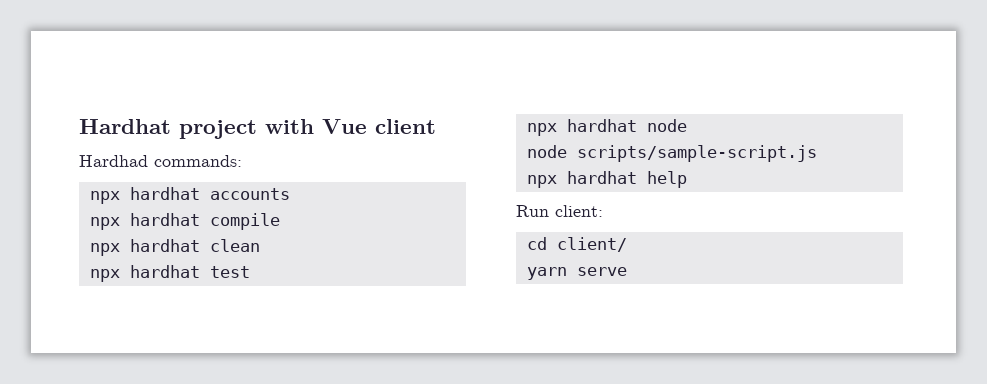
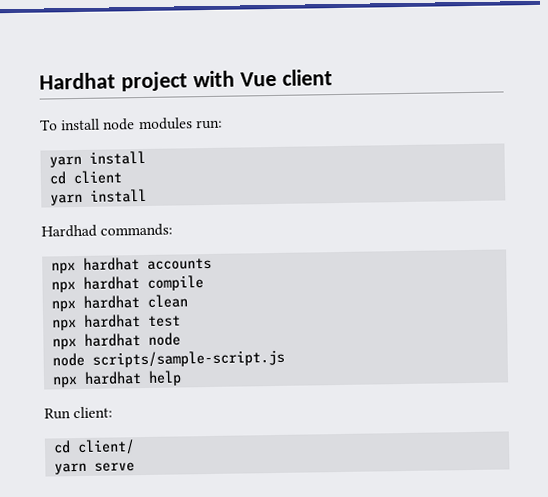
+ To install node modules run:
+ yarn install
+ cd client
+ yarn install

